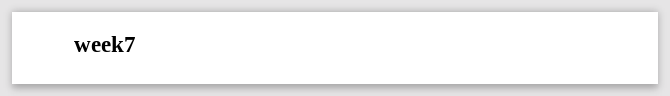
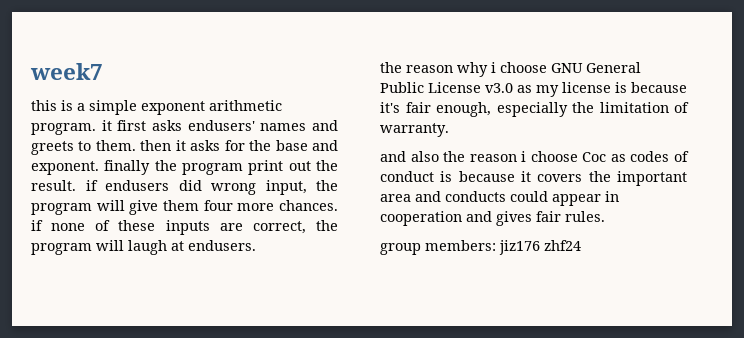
+ this is a simple exponent arithmetic program. it first asks endusers' names and greets to them. then it asks for the base and exponent. finally the program print out the result. if endusers did wrong input, the program will give them four more chances. if none of these inputs are correct, the program will laugh at endusers.
+ the reason why i choose GNU General Public License v3.0 as my license is because it's fair enough, especially the limitation of warranty.
+ and also the reason i choose Coc as codes of conduct is because it covers the important area and conducts could appear in cooperation and gives fair rules.
+ group members: jiz176 zhf24

